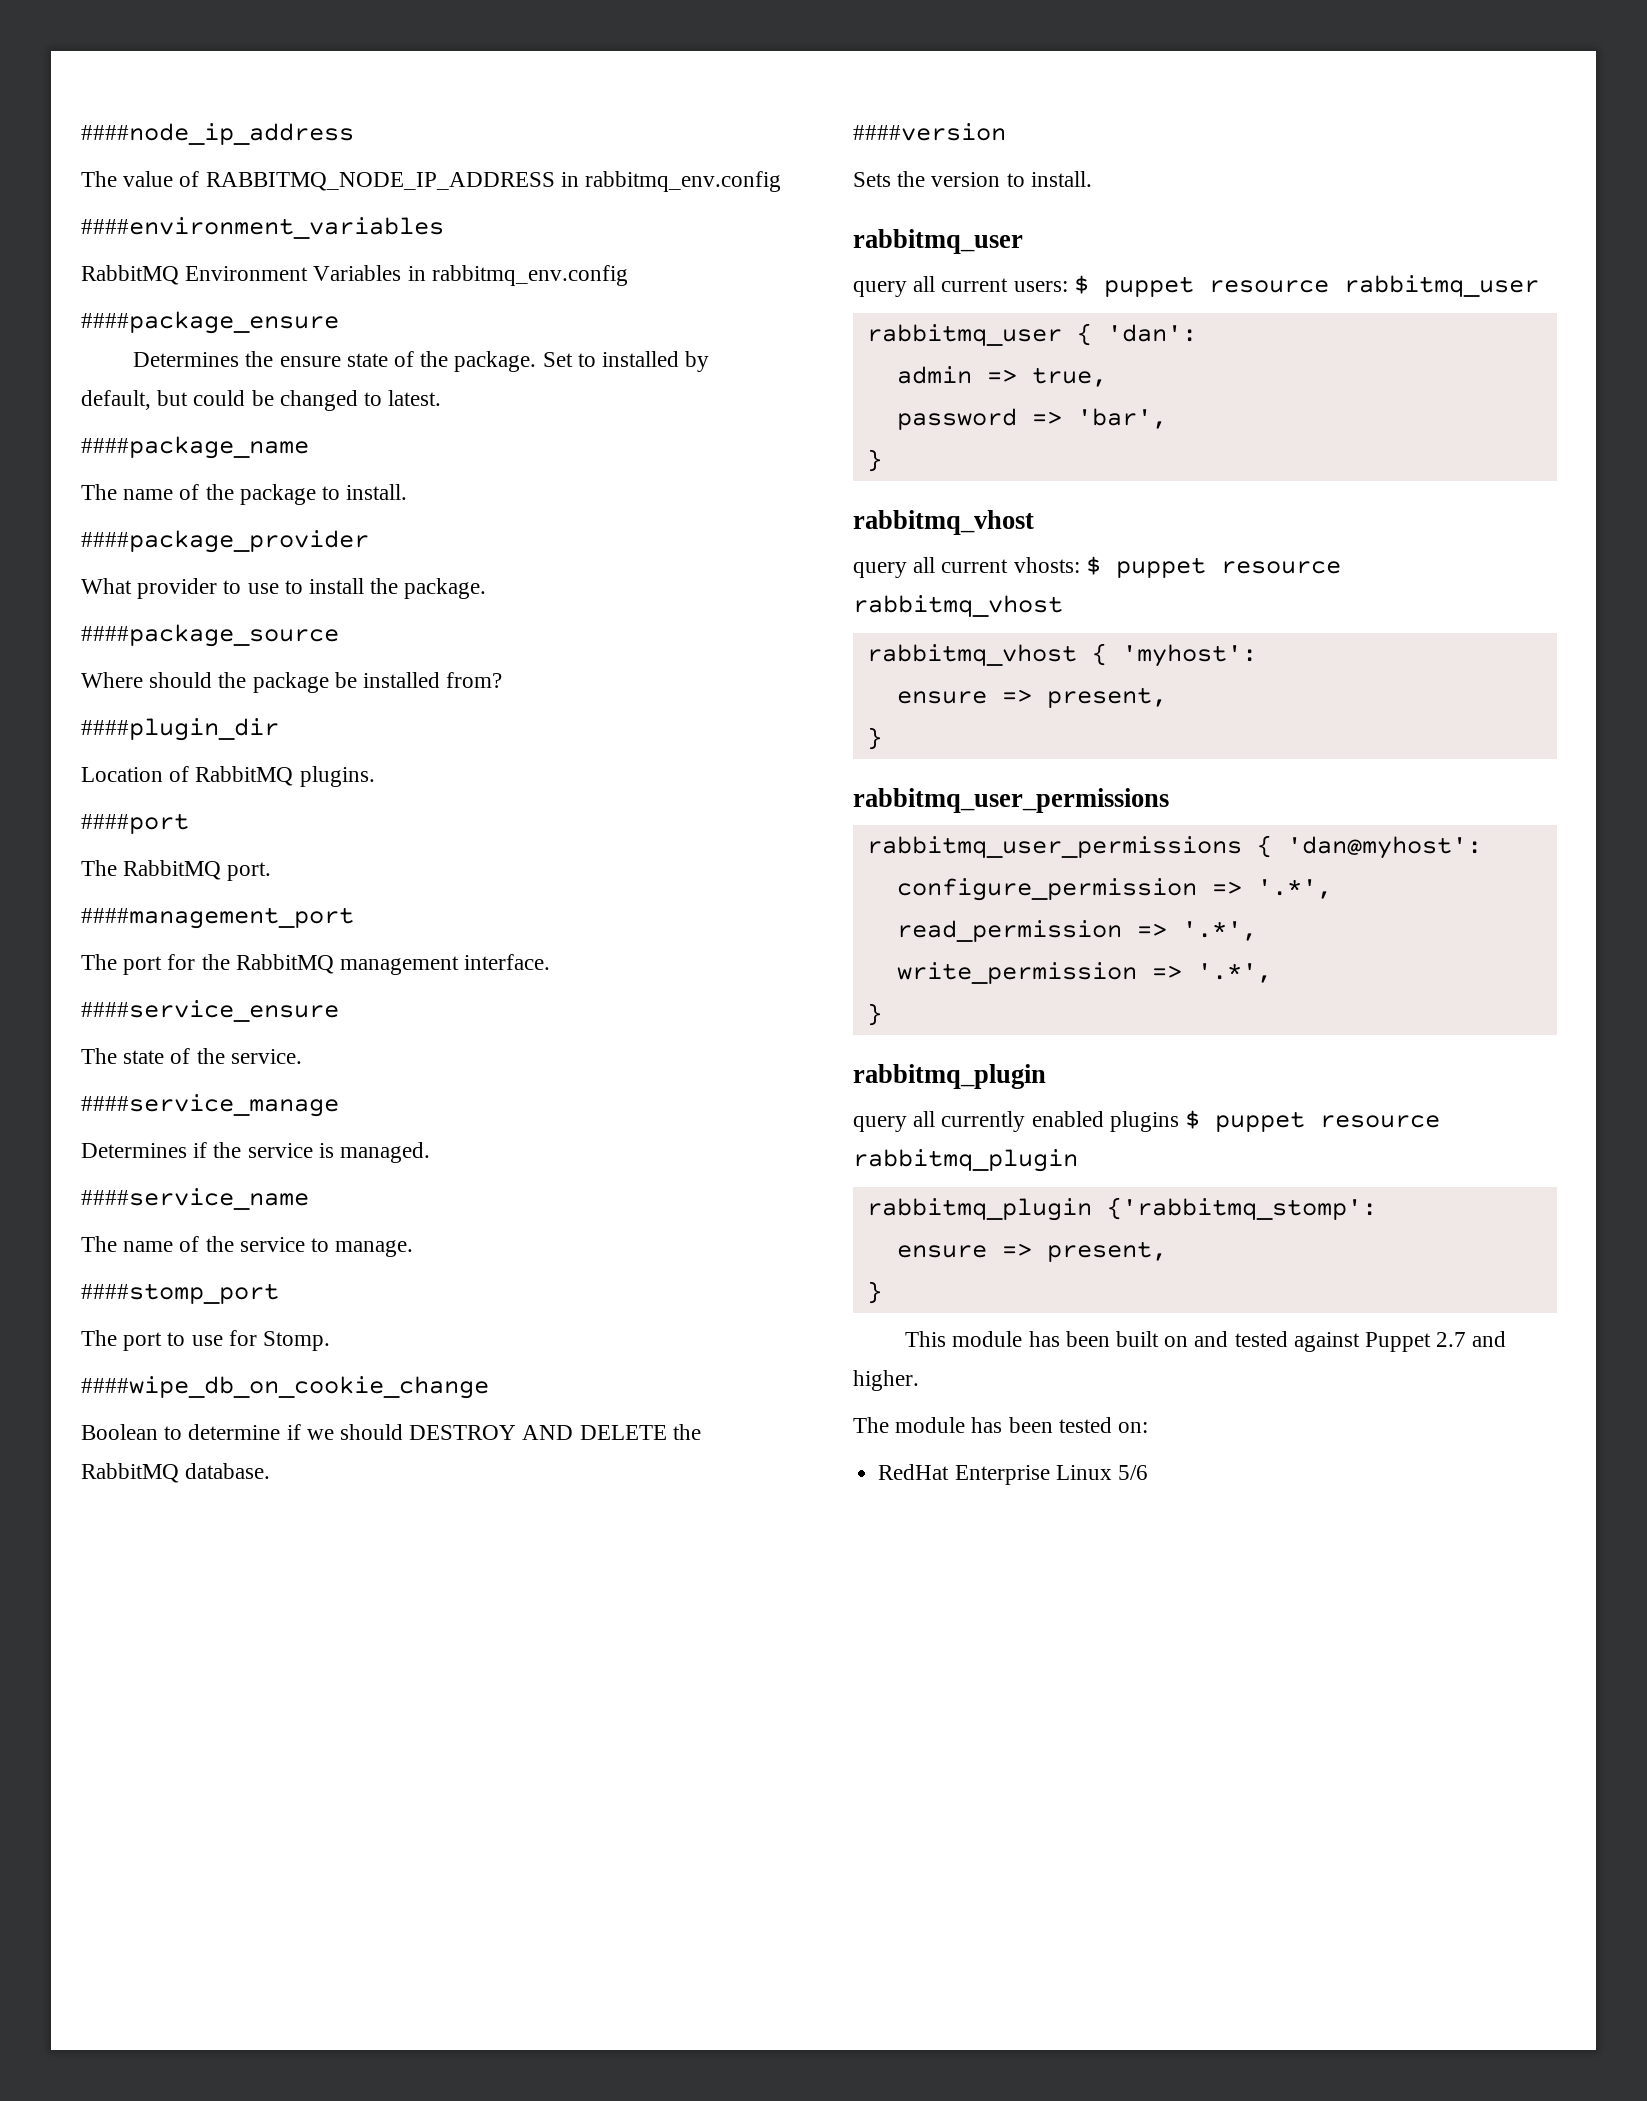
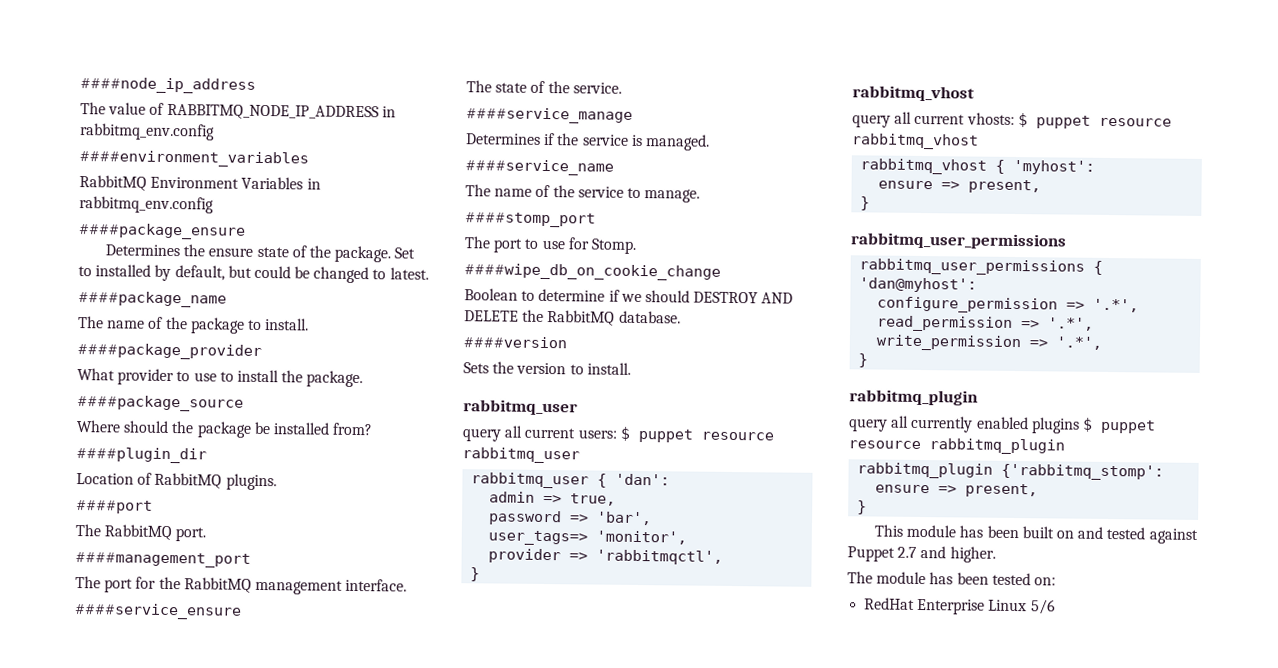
+ user_tags=> 'monitor',
+ provider => 'rabbitmqctl',

